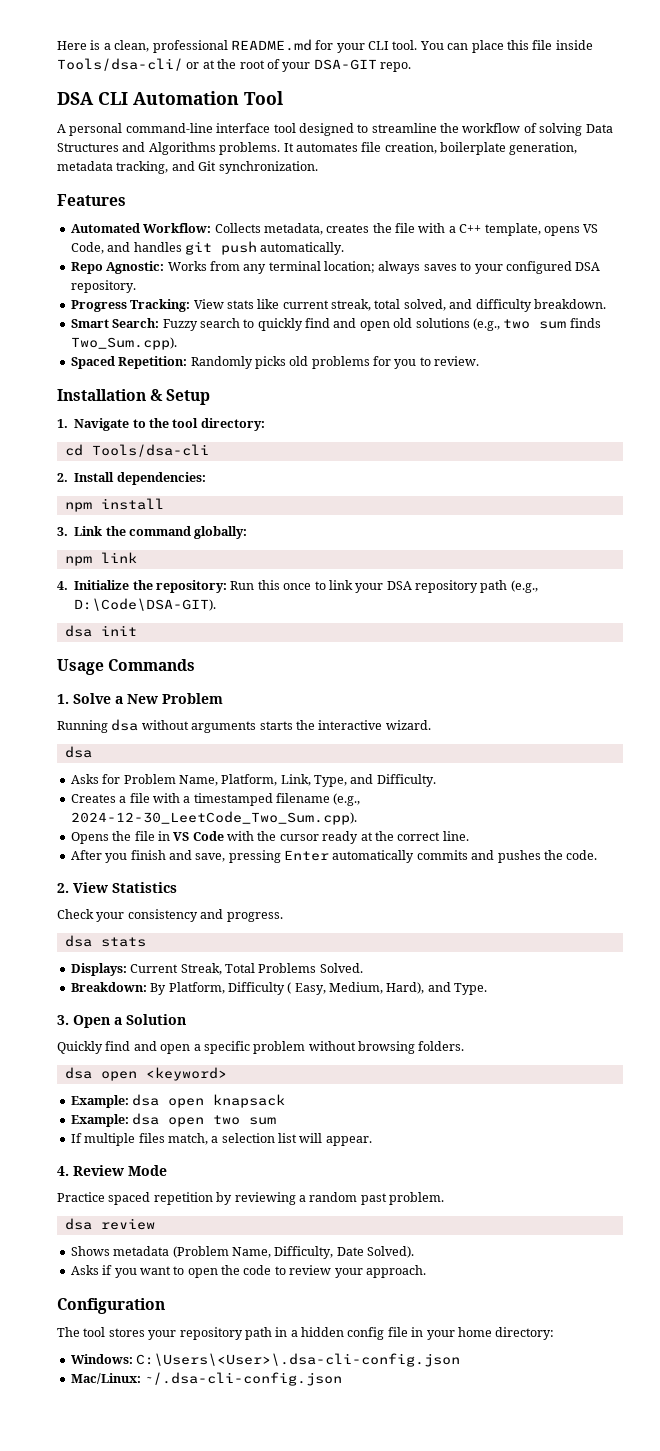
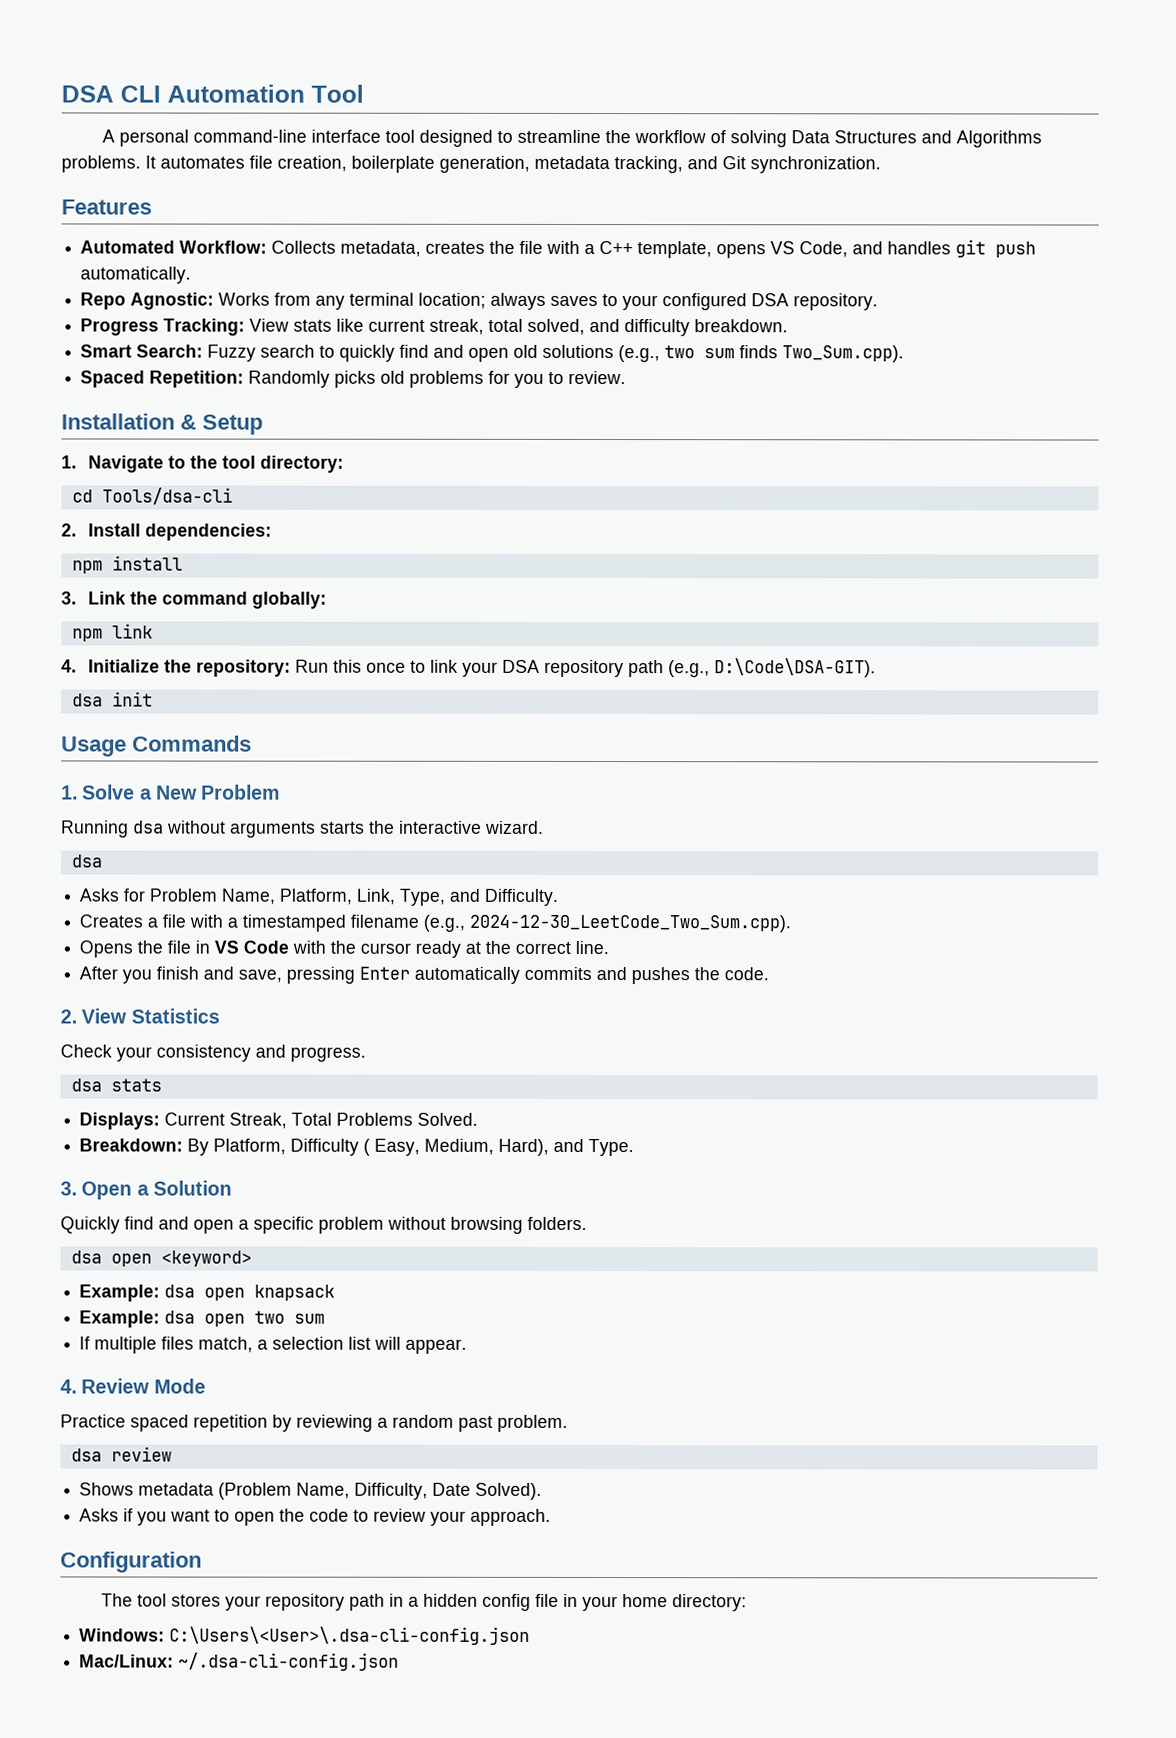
- Here is a clean, professional README.md for your CLI tool. You can place this file inside Tools/dsa-cli/ or at the root of your DSA-GIT repo.

